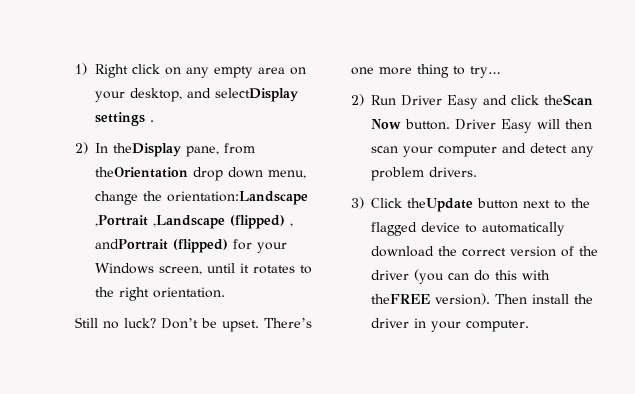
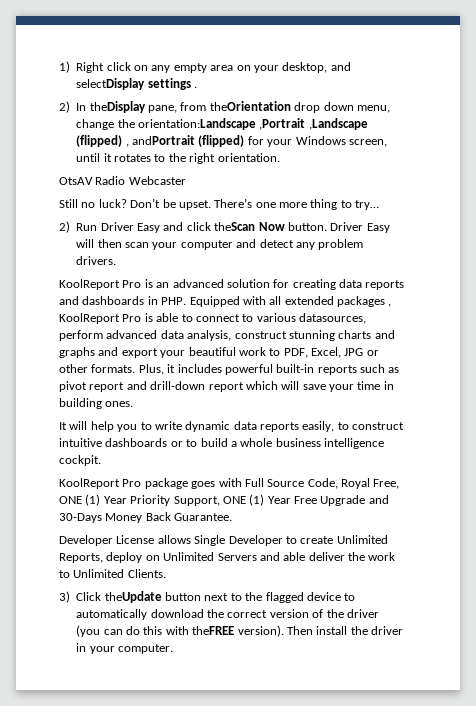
+ OtsAV Radio Webcaster
+ KoolReport Pro is an advanced solution for creating data reports and dashboards in PHP. Equipped with all extended packages , KoolReport Pro is able to connect to various datasources, perform advanced data analysis, construct stunning charts and graphs and export your beautiful work to PDF, Excel, JPG or other formats. Plus, it includes powerful built-in reports such as pivot report and drill-down report which will save your time in building ones.
+ It will help you to write dynamic data reports easily, to construct intuitive dashboards or to build a whole business intelligence cockpit.
+ KoolReport Pro package goes with Full Source Code, Royal Free, ONE (1) Year Priority Support, ONE (1) Year Free Upgrade and 30-Days Money Back Guarantee.
+ Developer License allows Single Developer to create Unlimited Reports, deploy on Unlimited Servers and able deliver the work to Unlimited Clients.

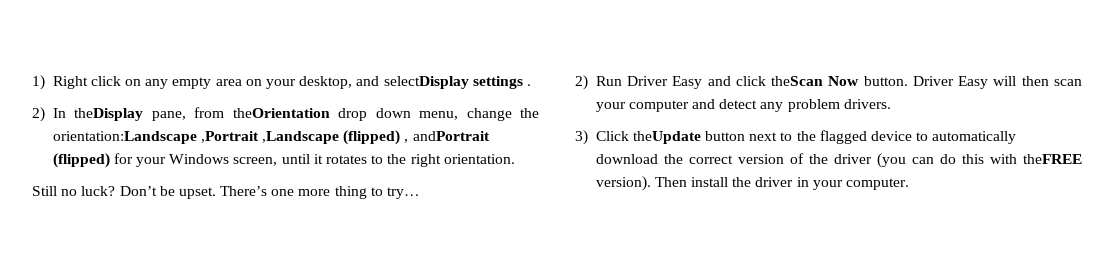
- OtsAV Radio Webcaster
- KoolReport Pro is an advanced solution for creating data reports and dashboards in PHP. Equipped with all extended packages , KoolReport Pro is able to connect to various datasources, perform advanced data analysis, construct stunning charts and graphs and export your beautiful work to PDF, Excel, JPG or other formats. Plus, it includes powerful built-in reports such as pivot report and drill-down report which will save your time in building ones.
- It will help you to write dynamic data reports easily, to construct intuitive dashboards or to build a whole business intelligence cockpit.
- KoolReport Pro package goes with Full Source Code, Royal Free, ONE (1) Year Priority Support, ONE (1) Year Free Upgrade and 30-Days Money Back Guarantee.
- Developer License allows Single Developer to create Unlimited Reports, deploy on Unlimited Servers and able deliver the work to Unlimited Clients.

